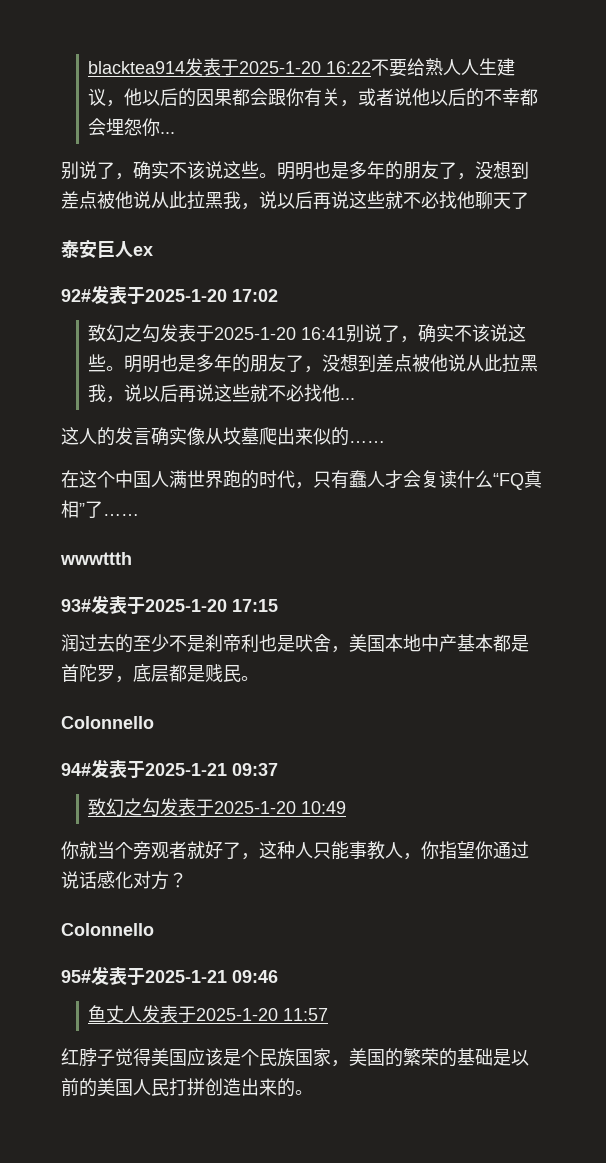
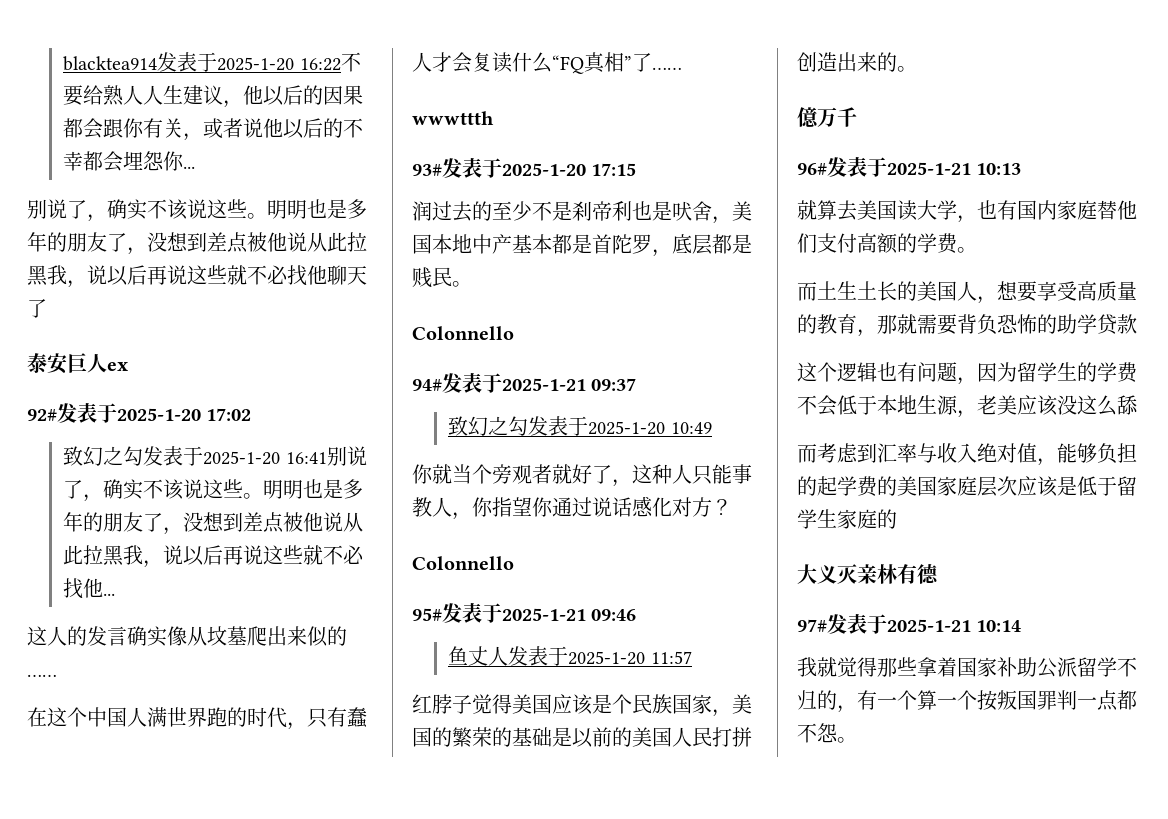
+ 億万千
+ 96#发表于2025-1-21 10:13
+ 就算去美国读大学，也有国内家庭替他们支付高额的学费。
+ 而土生土长的美国人，想要享受高质量的教育，那就需要背负恐怖的助学贷款
+ 这个逻辑也有问题，因为留学生的学费不会低于本地生源，老美应该没这么舔
+ 而考虑到汇率与收入绝对值，能够负担的起学费的美国家庭层次应该是低于留学生家庭的
+ 大义灭亲林有德
+ 97#发表于2025-1-21 10:14
+ 我就觉得那些拿着国家补助公派留学不归的，有一个算一个按叛国罪判一点都不怨。

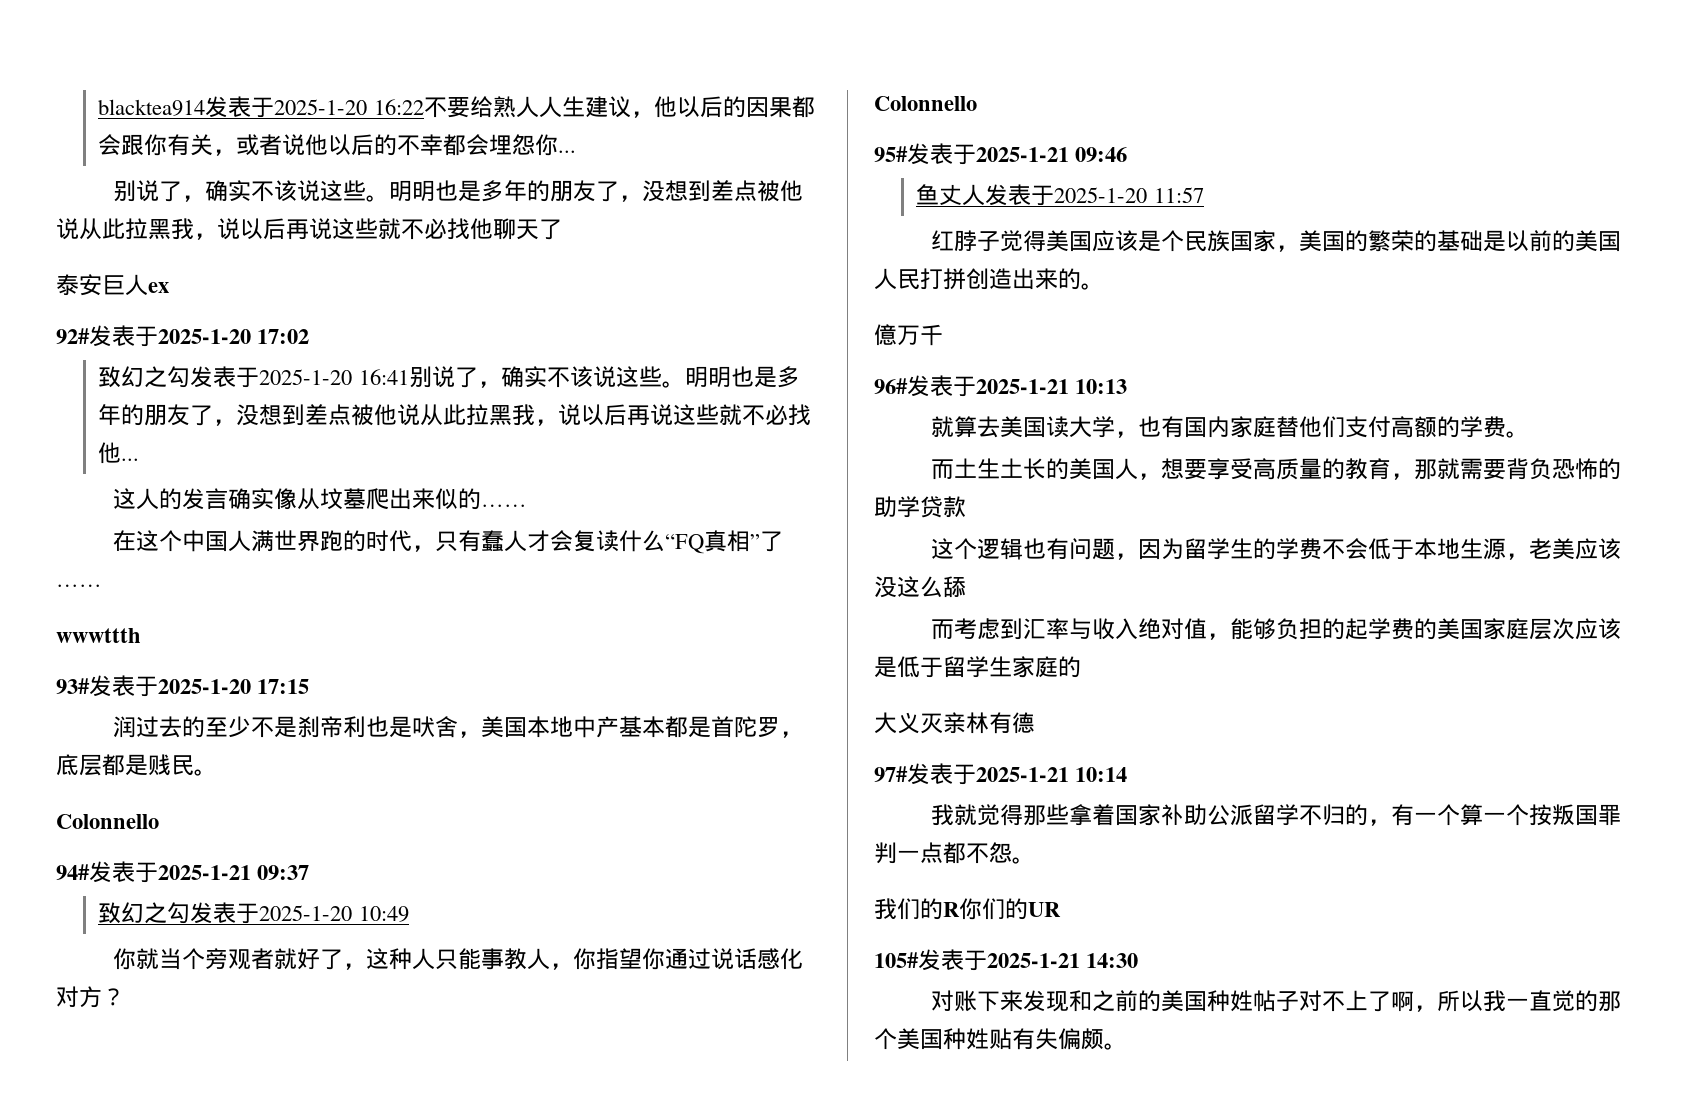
+ 我们的R你们的UR
+ 105#发表于2025-1-21 14:30
+ 对账下来发现和之前的美国种姓帖子对不上了啊，所以我一直觉的那个美国种姓贴有失偏颇。

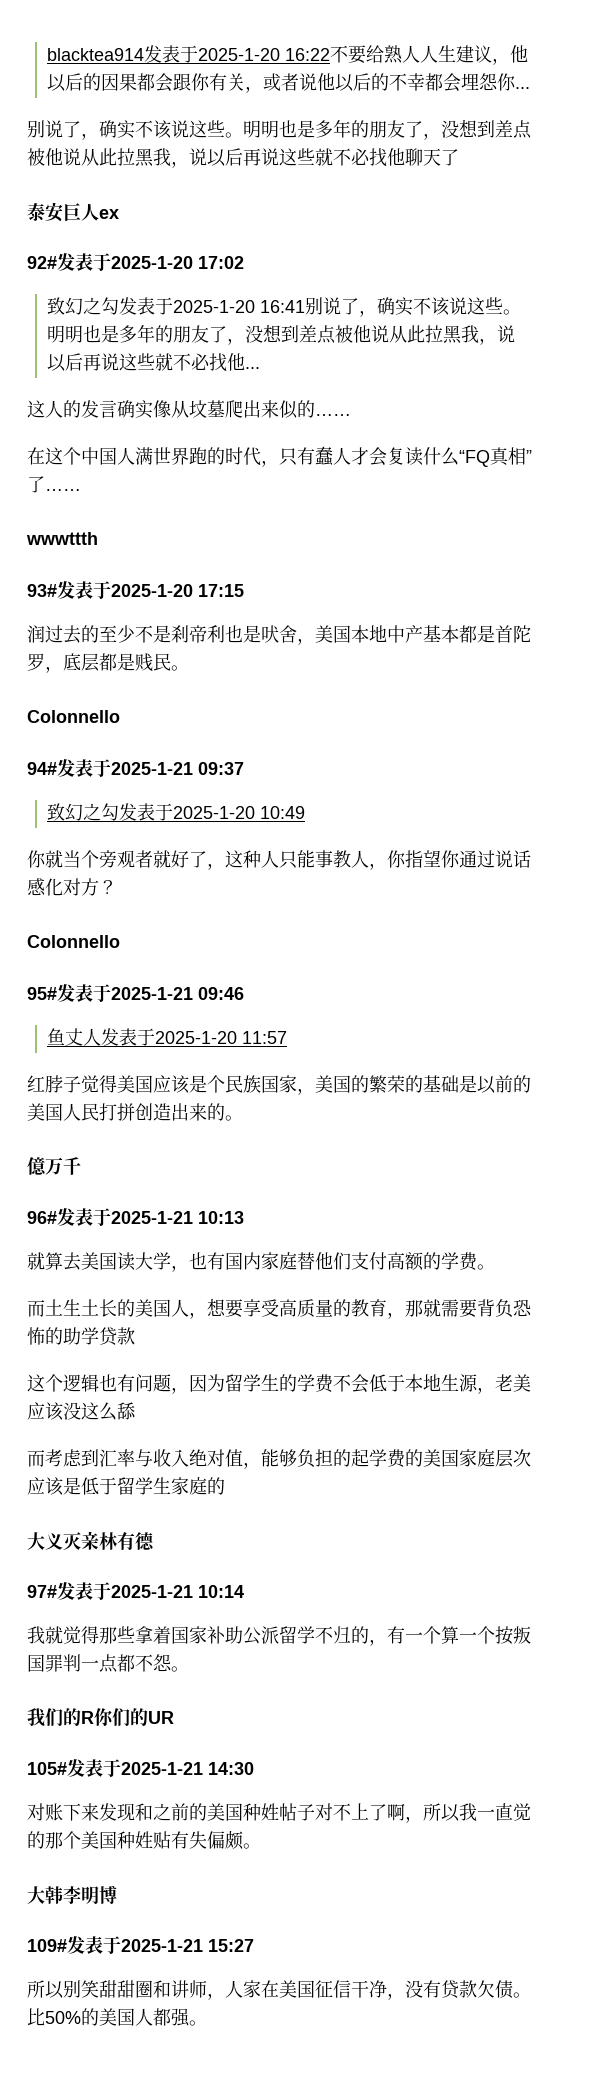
+ 大韩李明博
+ 109#发表于2025-1-21 15:27
+ 所以别笑甜甜圈和讲师，人家在美国征信干净，没有贷款欠债。比50%的美国人都强。

